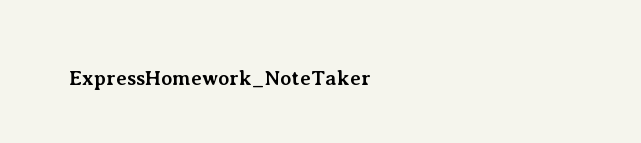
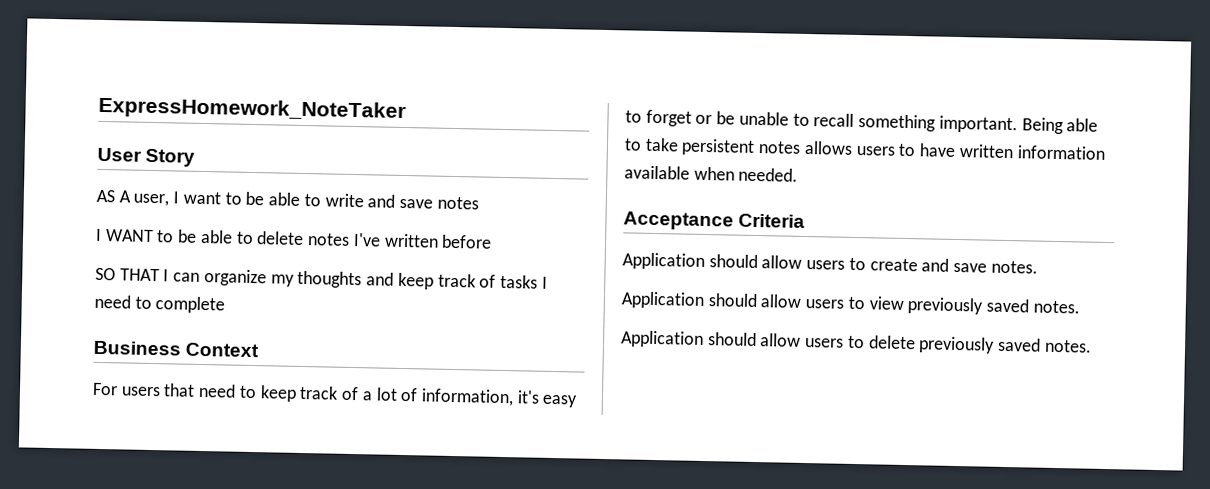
+ User Story
+ AS A user, I want to be able to write and save notes
+ I WANT to be able to delete notes I've written before
+ SO THAT I can organize my thoughts and keep track of tasks I need to complete
+ Business Context
+ For users that need to keep track of a lot of information, it's easy to forget or be unable to recall something important. Being able to take persistent notes allows users to have written information available when needed.
+ Acceptance Criteria
+ Application should allow users to create and save notes.
+ Application should allow users to view previously saved notes.
+ Application should allow users to delete previously saved notes.

